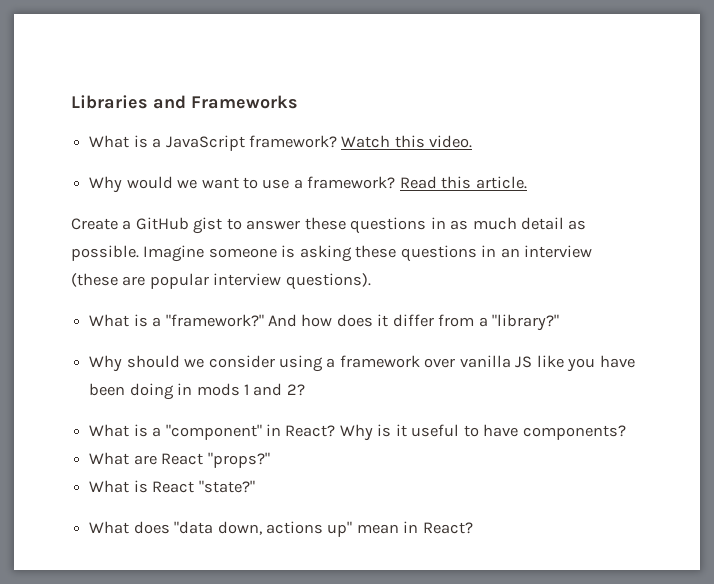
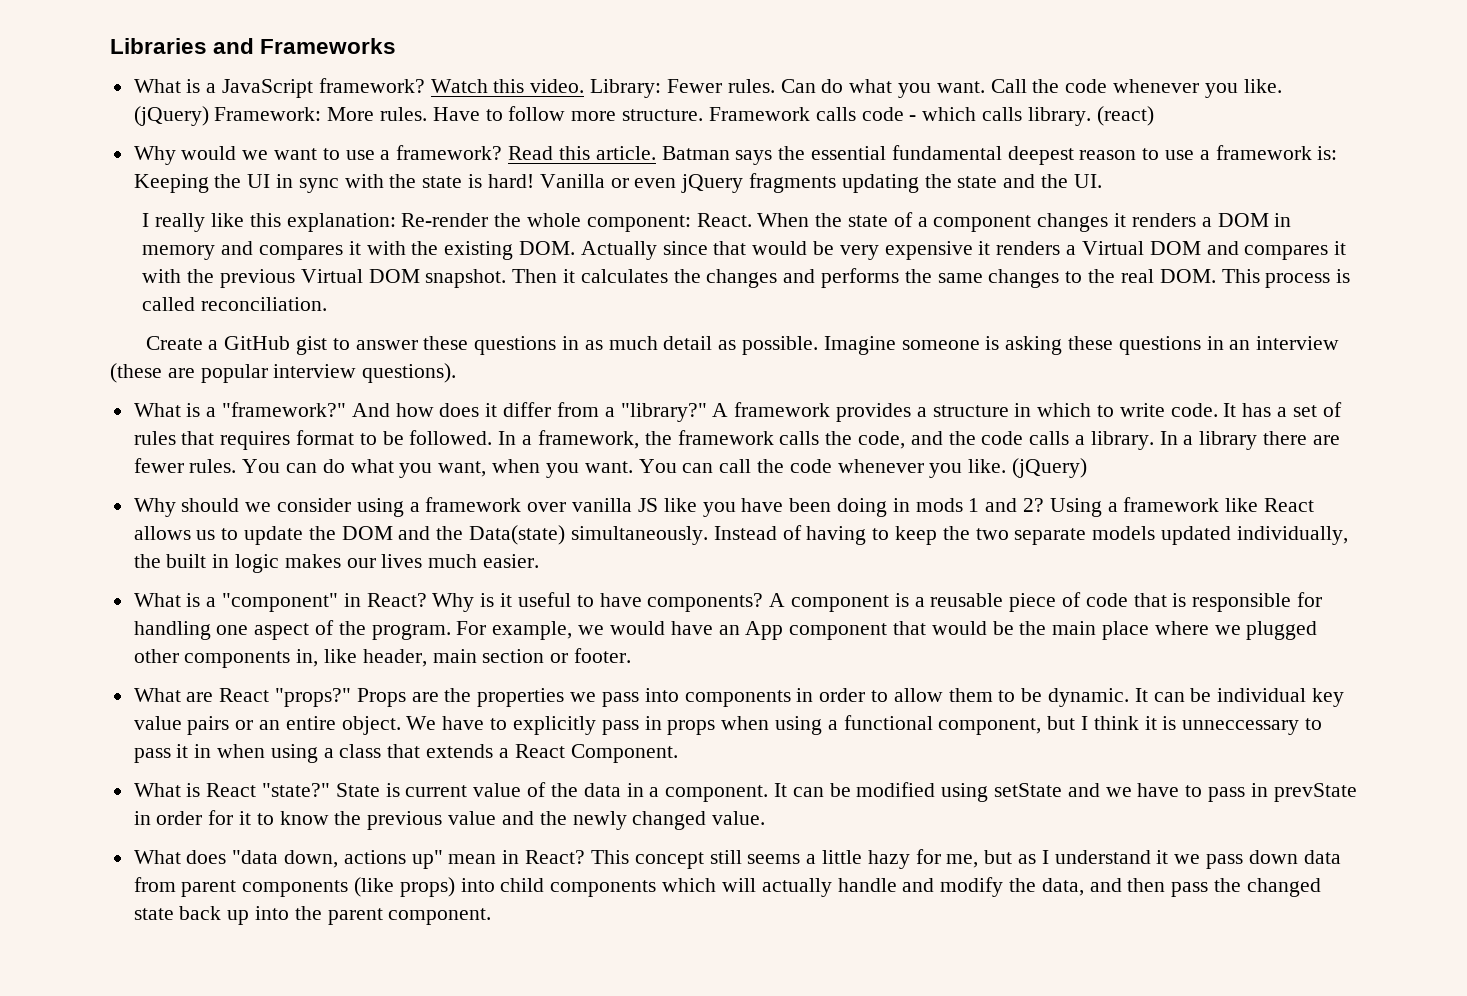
+ Library: Fewer rules. Can do what you want. Call the code whenever you like. (jQuery) Framework: More rules. Have to follow more structure. Framework calls code - which calls library. (react)
+ Batman says the essential fundamental deepest reason to use a framework is: Keeping the UI in sync with the state is hard! Vanilla or even jQuery fragments updating the state and the UI.
+ I really like this explanation: Re-render the whole component: React. When the state of a component changes it renders a DOM in memory and compares it with the existing DOM. Actually since that would be very expensive it renders a Virtual DOM and compares it with the previous Virtual DOM snapshot. Then it calculates the changes and performs the same changes to the real DOM. This process is called reconciliation.
+ A framework provides a structure in which to write code. It has a set of rules that requires format to be followed. In a framework, the framework calls the code, and the code calls a library. In a library there are fewer rules. You can do what you want, when you want. You can call the code whenever you like. (jQuery)
+ Using a framework like React allows us to update the DOM and the Data(state) simultaneously. Instead of having to keep the two separate models updated individually, the built in logic makes our lives much easier.
- Why is it useful to have components?
- What are React "props?"
- What is React "state?"
+ Why is it useful to have components? A component is a reusable piece of code that is responsible for handling one aspect of the program. For example, we would have an App component that would be the main place where we plugged other components in, like header, main section or footer.
+ What are React "props?" Props are the properties we pass into components in order to allow them to be dynamic. It can be individual key value pairs or an entire object. We have to explicitly pass in props when using a functional component, but I think it is unneccessary to pass it in when using a class that extends a React Component.
+ What is React "state?" State is current value of the data in a component. It can be modified using setState and we have to pass in prevState in order for it to know the previous value and the newly changed value.
+ This concept still seems a little hazy for me, but as I understand it we pass down data from parent components (like props) into child components which will actually handle and modify the data, and then pass the changed state back up into the parent component.

